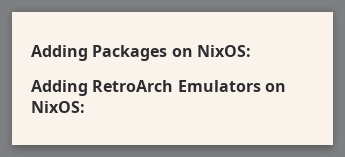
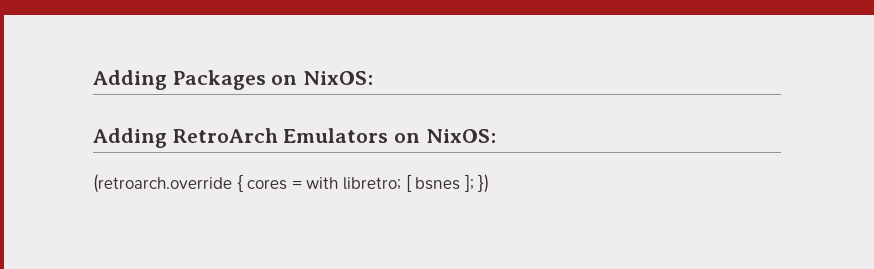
+ (retroarch.override { cores = with libretro; [ bsnes ]; })

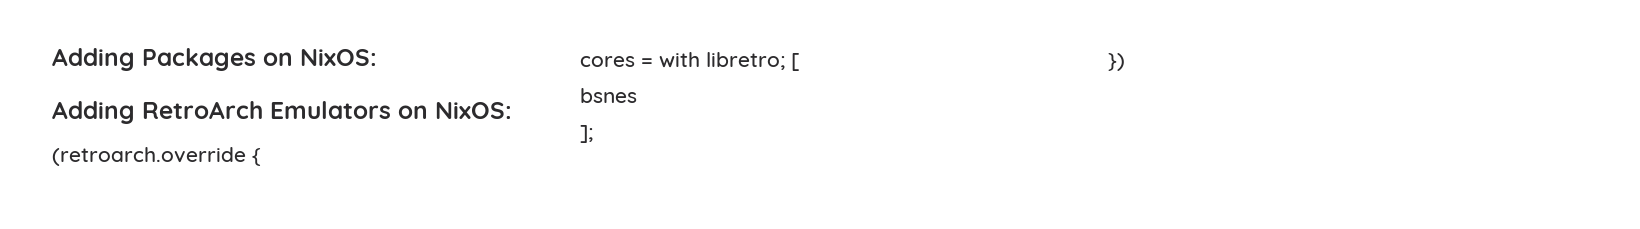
- (retroarch.override { cores = with libretro; [ bsnes ]; })
+ (retroarch.override {
+ cores = with libretro; [
+ bsnes
+ ];
+ })

